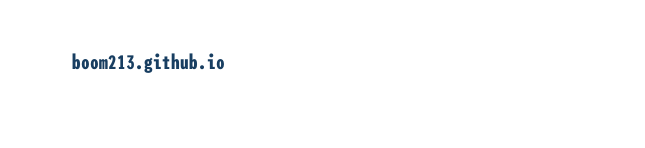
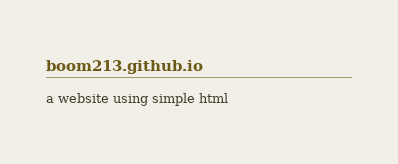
+ a website using simple html

